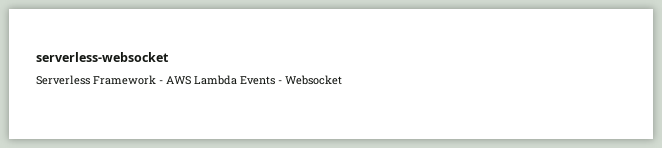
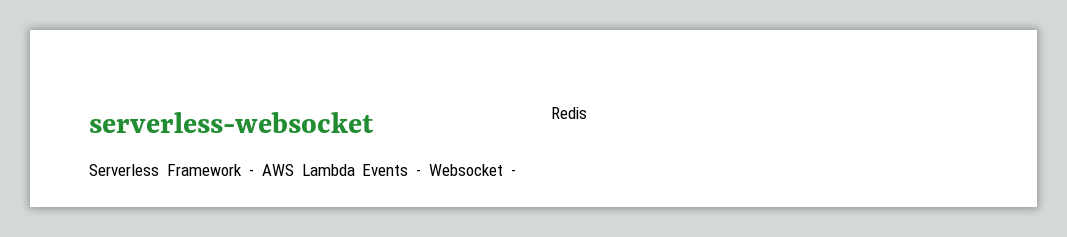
- Serverless Framework - AWS Lambda Events - Websocket
+ Serverless Framework - AWS Lambda Events - Websocket - Redis

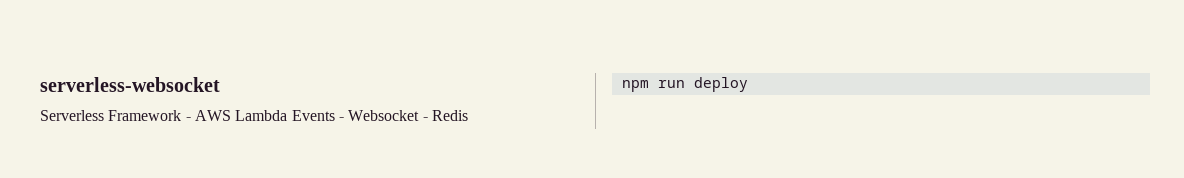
+ npm run deploy

